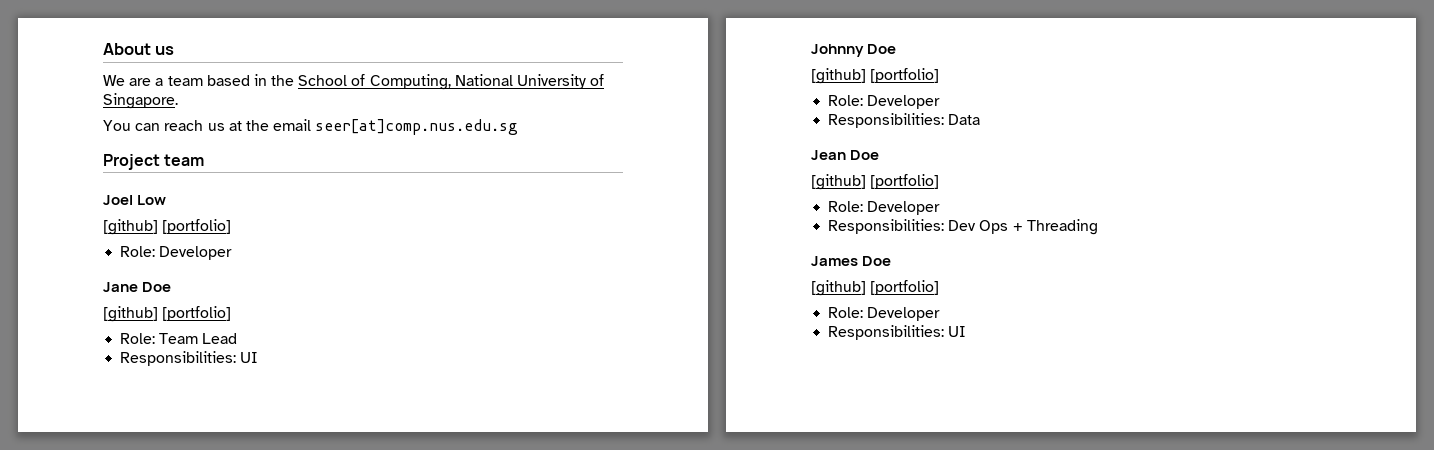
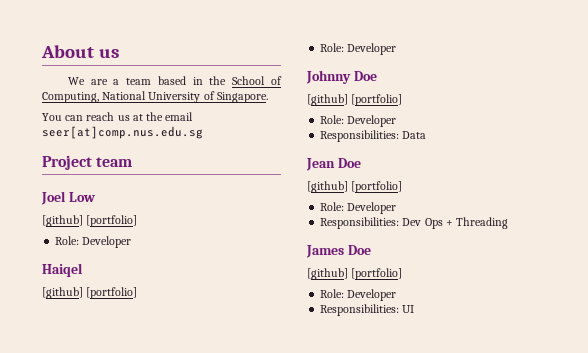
- Jane Doe
+ Haiqel
  [github] [portfolio]
- Role: Team Lead
- Responsibilities: UI
+ Role: Developer

